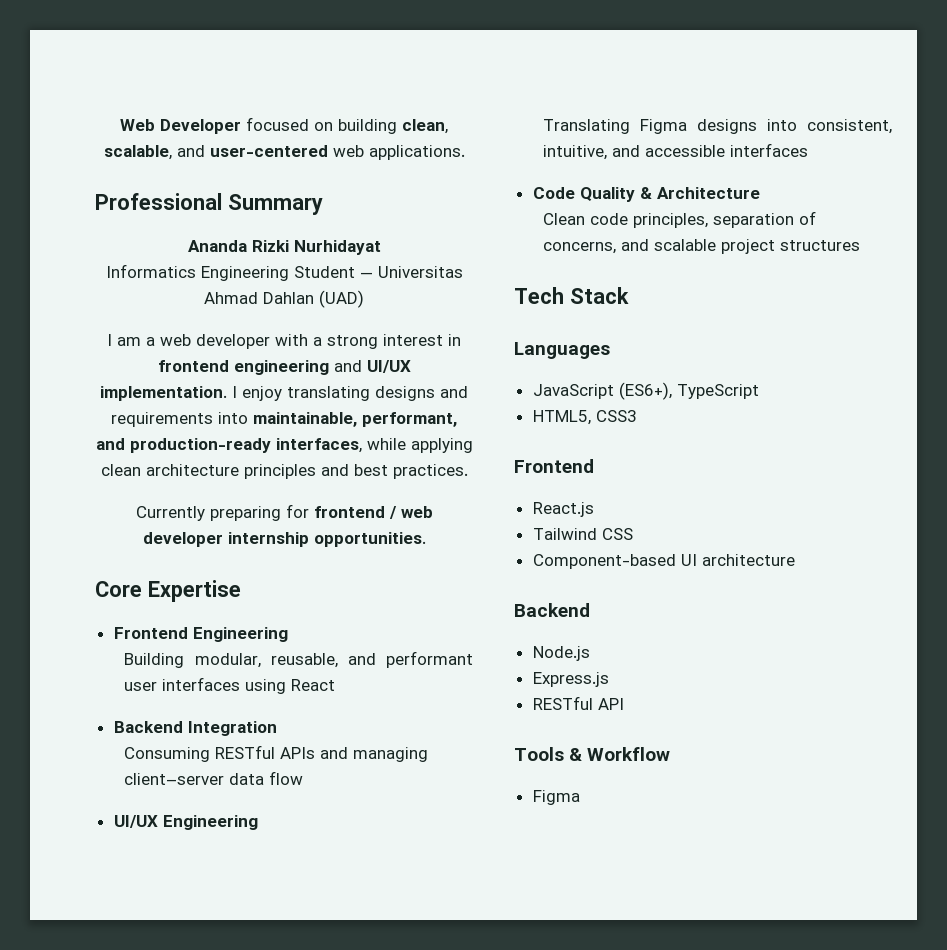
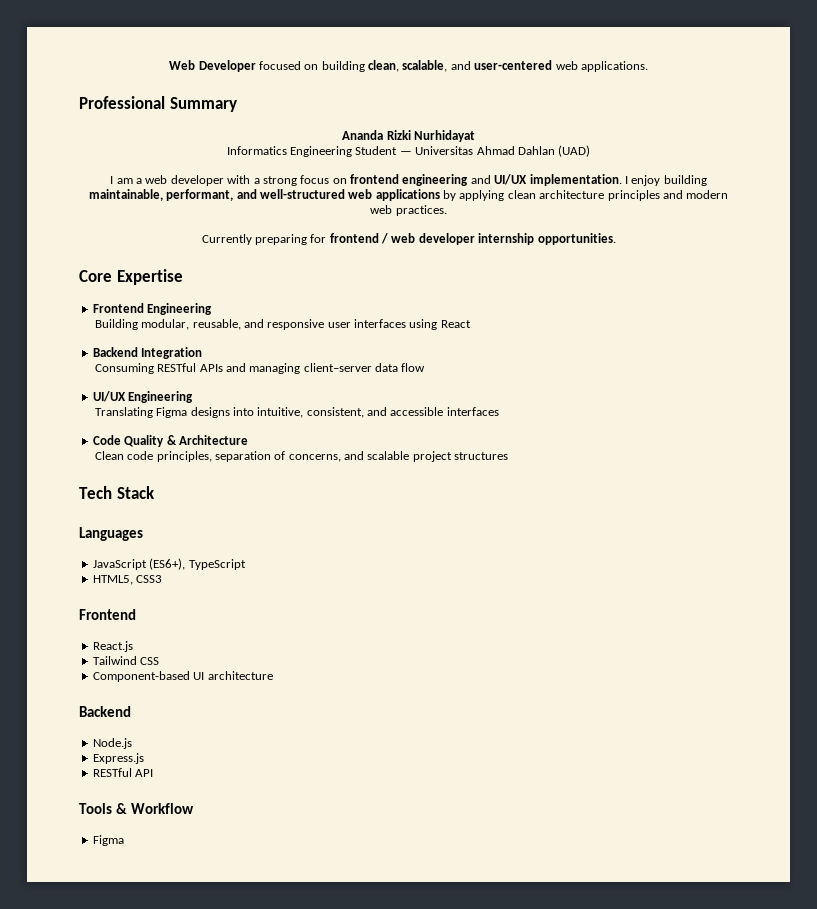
- I am a web developer with a strong interest in frontend engineering and UI/UX implementation.
+ I am a web developer with a strong focus on frontend engineering and UI/UX implementation.
- I enjoy translating designs and requirements into maintainable, performant, and production-ready interfaces, while applying clean architecture principles and best practices.
+ I enjoy building maintainable, performant, and well-structured web applications by applying clean architecture principles and modern web practices.
- Building modular, reusable, and performant user interfaces using React
+ Building modular, reusable, and responsive user interfaces using React
- Translating Figma designs into consistent, intuitive, and accessible interfaces
+ Translating Figma designs into intuitive, consistent, and accessible interfaces

